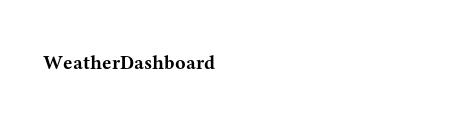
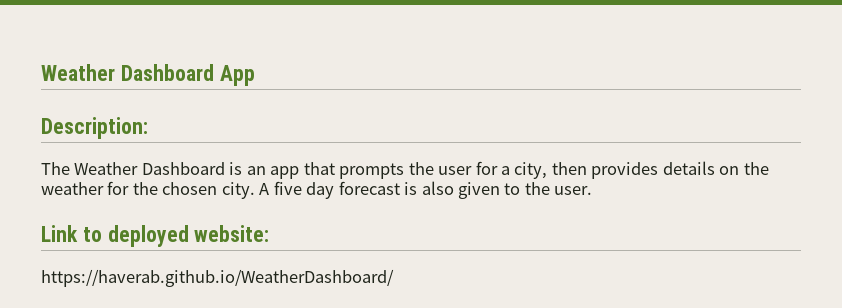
- WeatherDashboard
+ Weather Dashboard App
+ Description:
+ The Weather Dashboard is an app that prompts the user for a city, then provides details on the weather for the chosen city. A five day forecast is also given to the user.
+ Link to deployed website:
+ https://haverab.github.io/WeatherDashboard/

